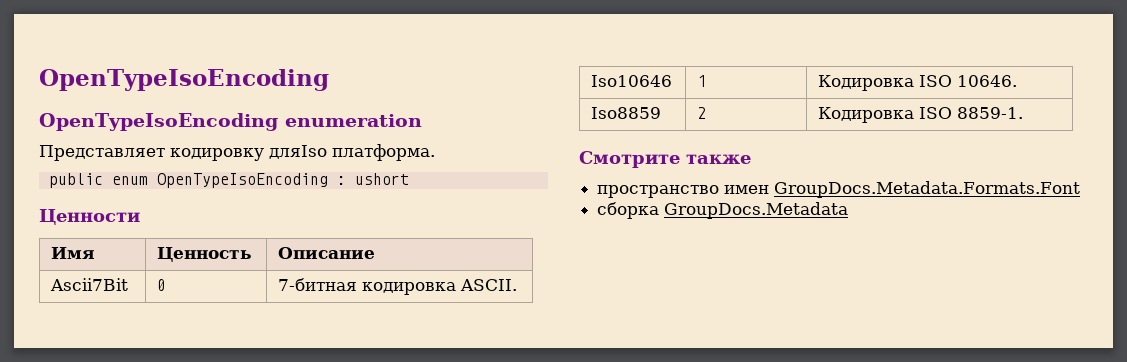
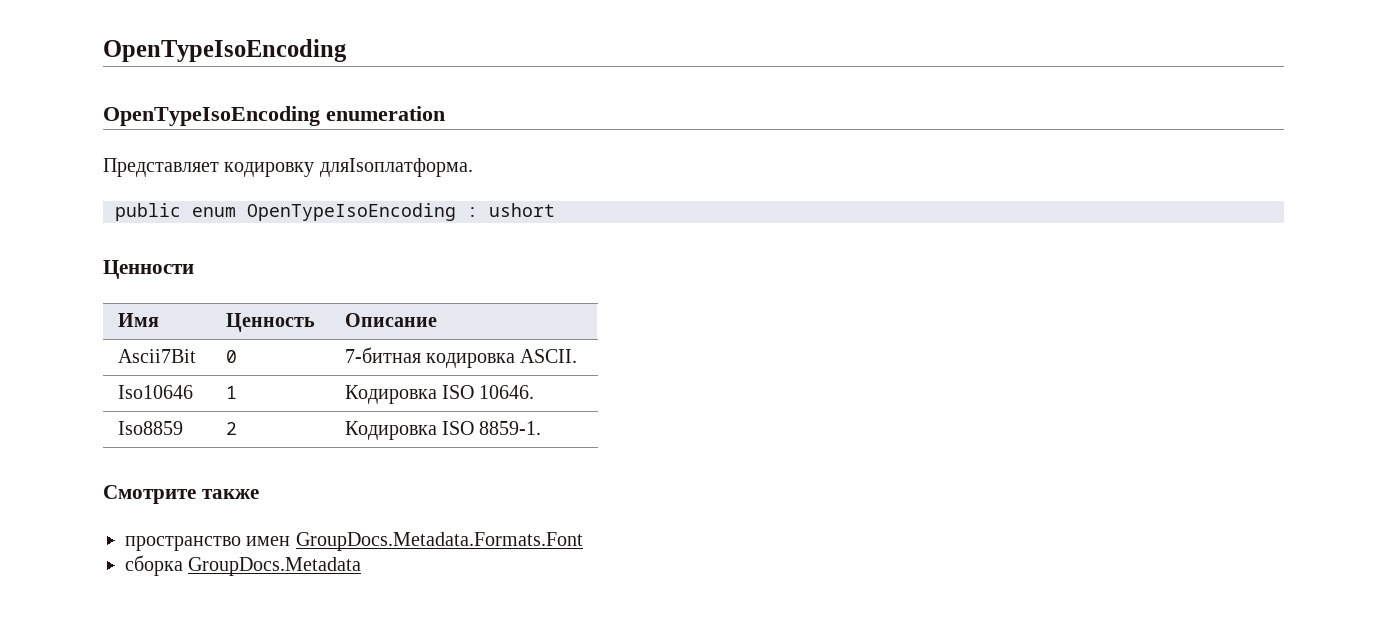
- Представляет кодировку дляIso платформа.
+ Представляет кодировку дляIsoплатформа.

